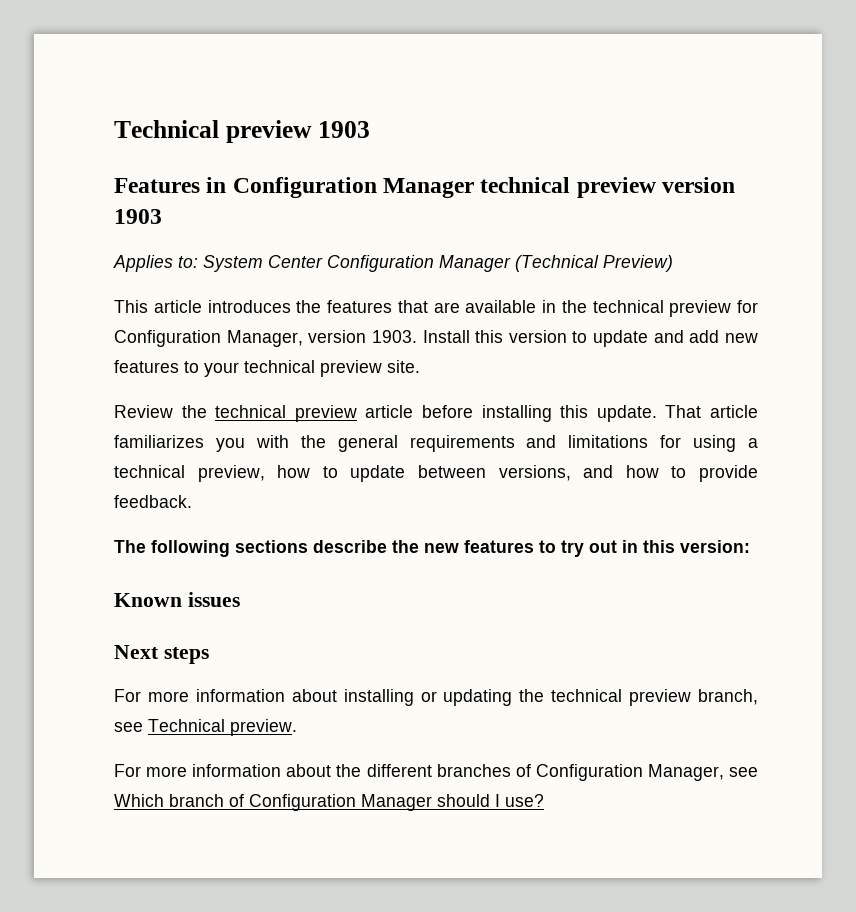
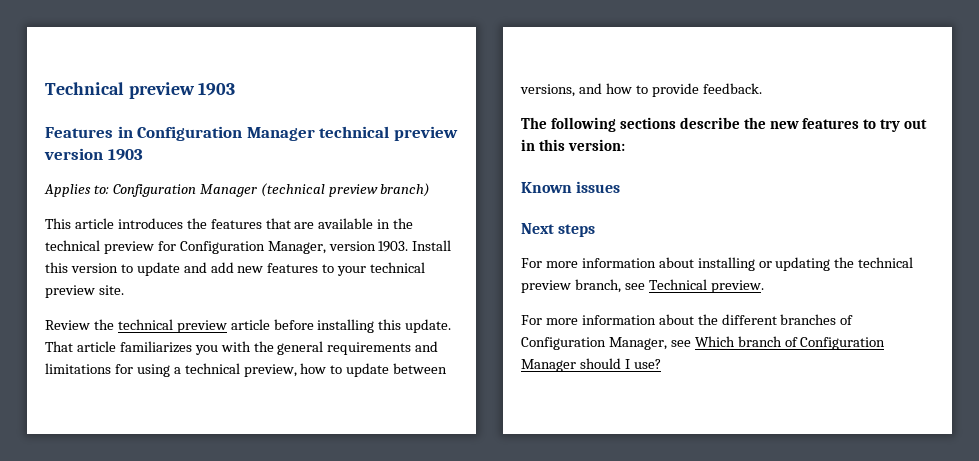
- Applies to: System Center Configuration Manager (Technical Preview)
+ Applies to: Configuration Manager (technical preview branch)

